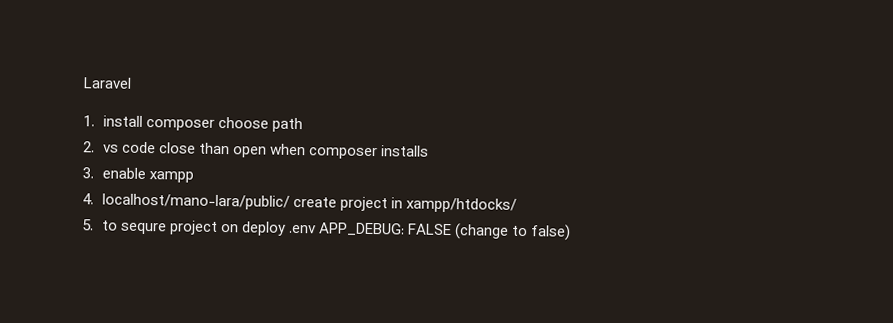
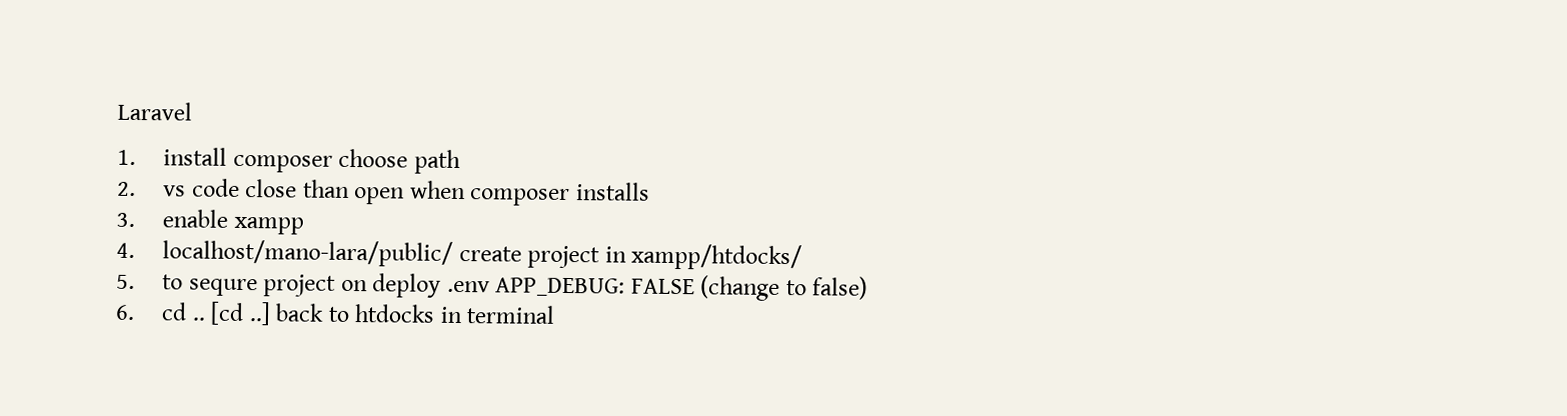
+ 6. cd .. [cd ..] back to htdocks in terminal

